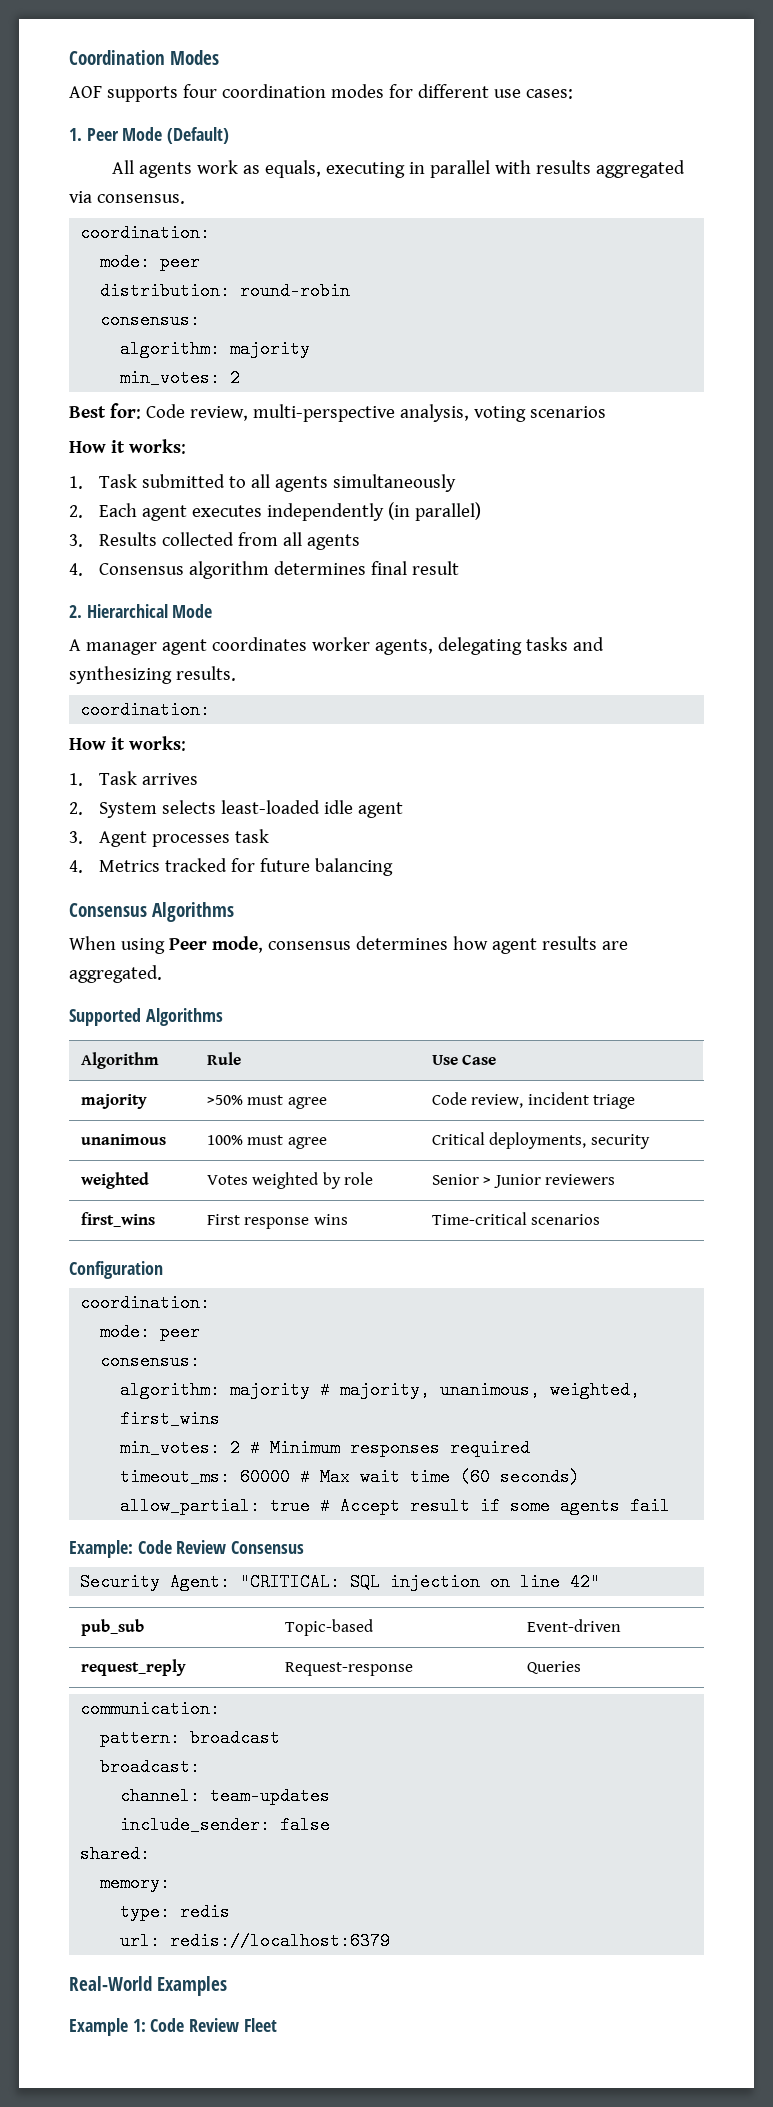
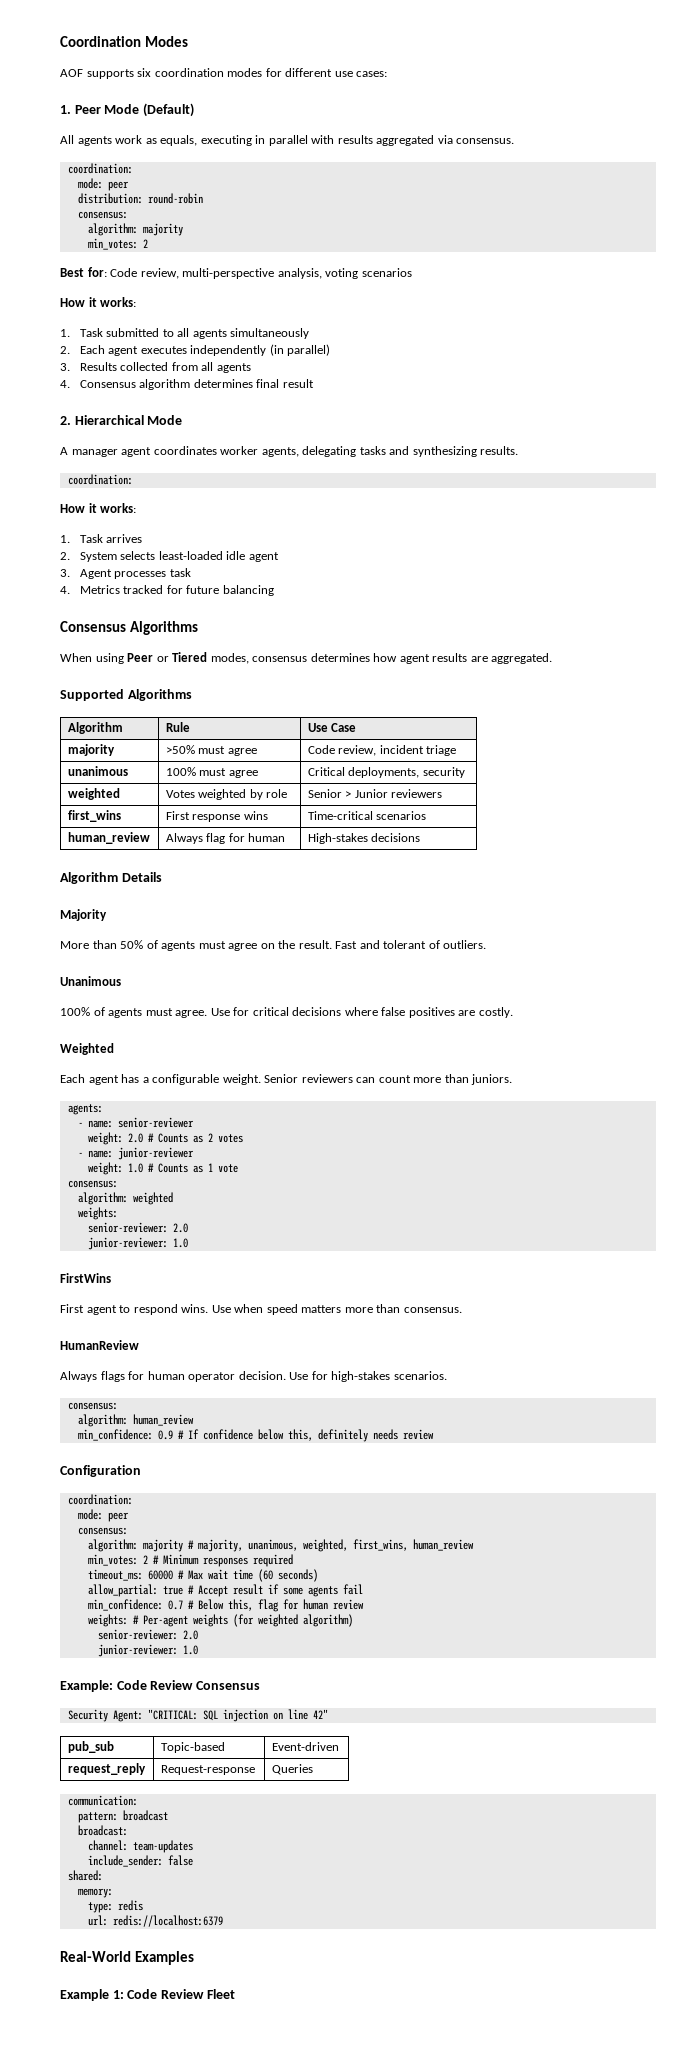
- AOF supports four coordination modes for different use cases:
+ AOF supports six coordination modes for different use cases:
- When using Peer mode, consensus determines how agent results are aggregated.
+ When using Peer or Tiered modes, consensus determines how agent results are aggregated.
+ human_review | Always flag for human | High-stakes decisions
+ Algorithm Details
+ Majority
+ More than 50% of agents must agree on the result. Fast and tolerant of outliers.
+ Unanimous
+ 100% of agents must agree. Use for critical decisions where false positives are costly.
+ Weighted
+ Each agent has a configurable weight. Senior reviewers can count more than juniors.
+ agents:
+ - name: senior-reviewer
+ weight: 2.0 # Counts as 2 votes
+ - name: junior-reviewer
+ weight: 1.0 # Counts as 1 vote
+ consensus:
+ algorithm: weighted
+ weights:
+ senior-reviewer: 2.0
+ junior-reviewer: 1.0
+ FirstWins
+ First agent to respond wins. Use when speed matters more than consensus.
+ HumanReview
+ Always flags for human operator decision. Use for high-stakes scenarios.
+ consensus:
+ algorithm: human_review
+ min_confidence: 0.9 # If confidence below this, definitely needs review
- algorithm: majority # majority, unanimous, weighted, first_wins
+ algorithm: majority # majority, unanimous, weighted, first_wins, human_review
+ min_confidence: 0.7 # Below this, flag for human review
+ weights: # Per-agent weights (for weighted algorithm)
+ senior-reviewer: 2.0
+ junior-reviewer: 1.0

